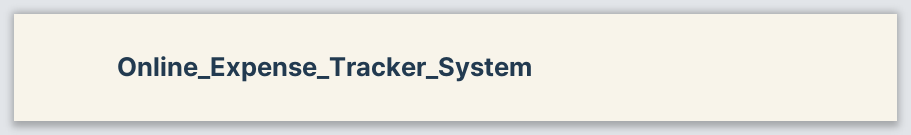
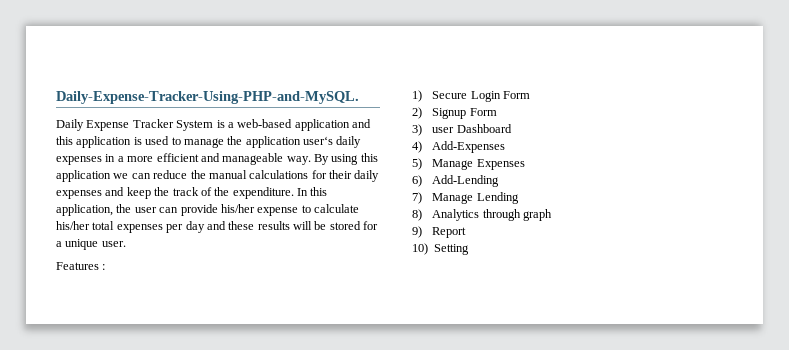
- Online_Expense_Tracker_System
+ Daily-Expense-Tracker-Using-PHP-and-MySQL.
+ Daily Expense Tracker System is a web-based application and this application is used to manage the application user‘s daily expenses in a more efficient and manageable way. By using this application we can reduce the manual calculations for their daily expenses and keep the track of the expenditure. In this application, the user can provide his/her expense to calculate his/her total expenses per day and these results will be stored for a unique user.
+ Features :
+ 1) Secure Login Form
+ 2) Signup Form
+ 3) user Dashboard
+ 4) Add-Expenses
+ 5) Manage Expenses
+ 6) Add-Lending
+ 7) Manage Lending
+ 8) Analytics through graph
+ 9) Report
+ 10) Setting

